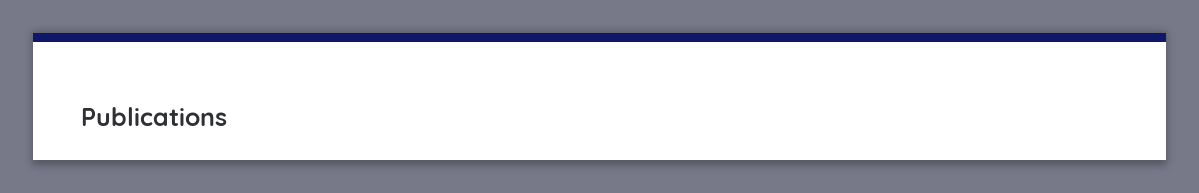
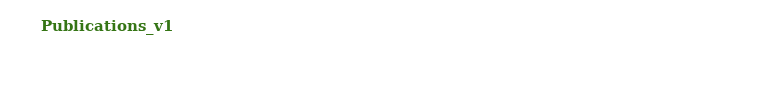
- Publications
+ Publications_v1

